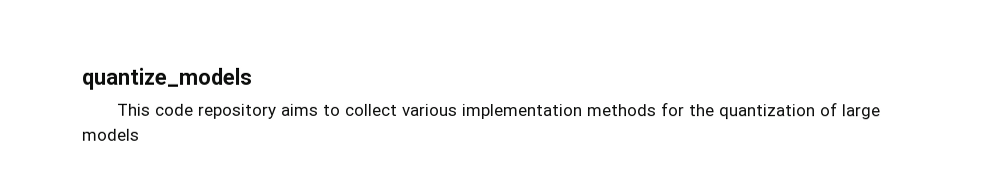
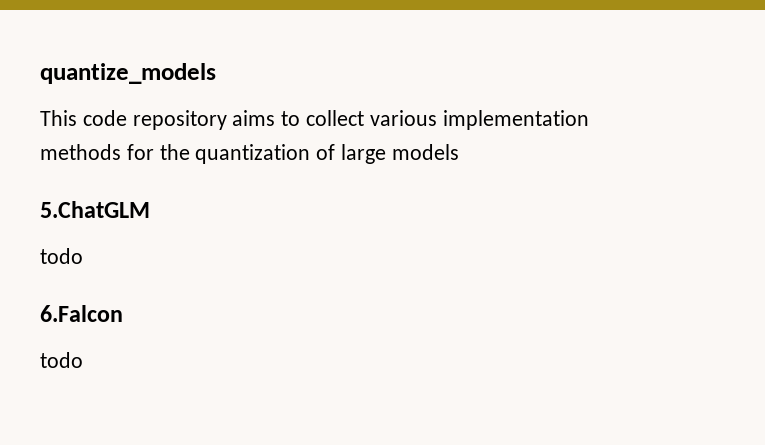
+ 5.ChatGLM
+ todo
+ 6.Falcon
+ todo

